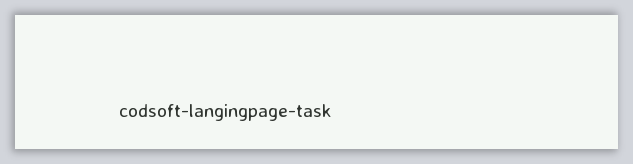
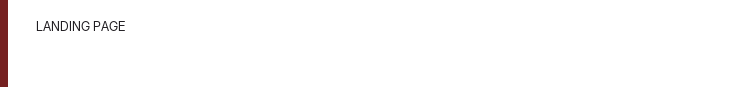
- codsoft-langingpage-task
+ LANDING PAGE

